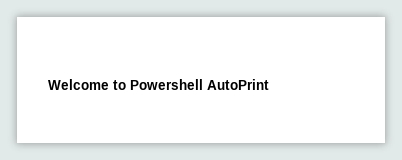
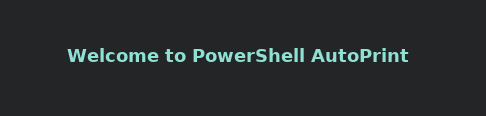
- Welcome to Powershell AutoPrint
+ Welcome to PowerShell AutoPrint

